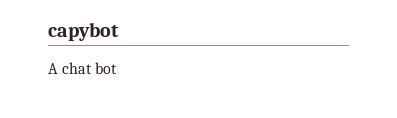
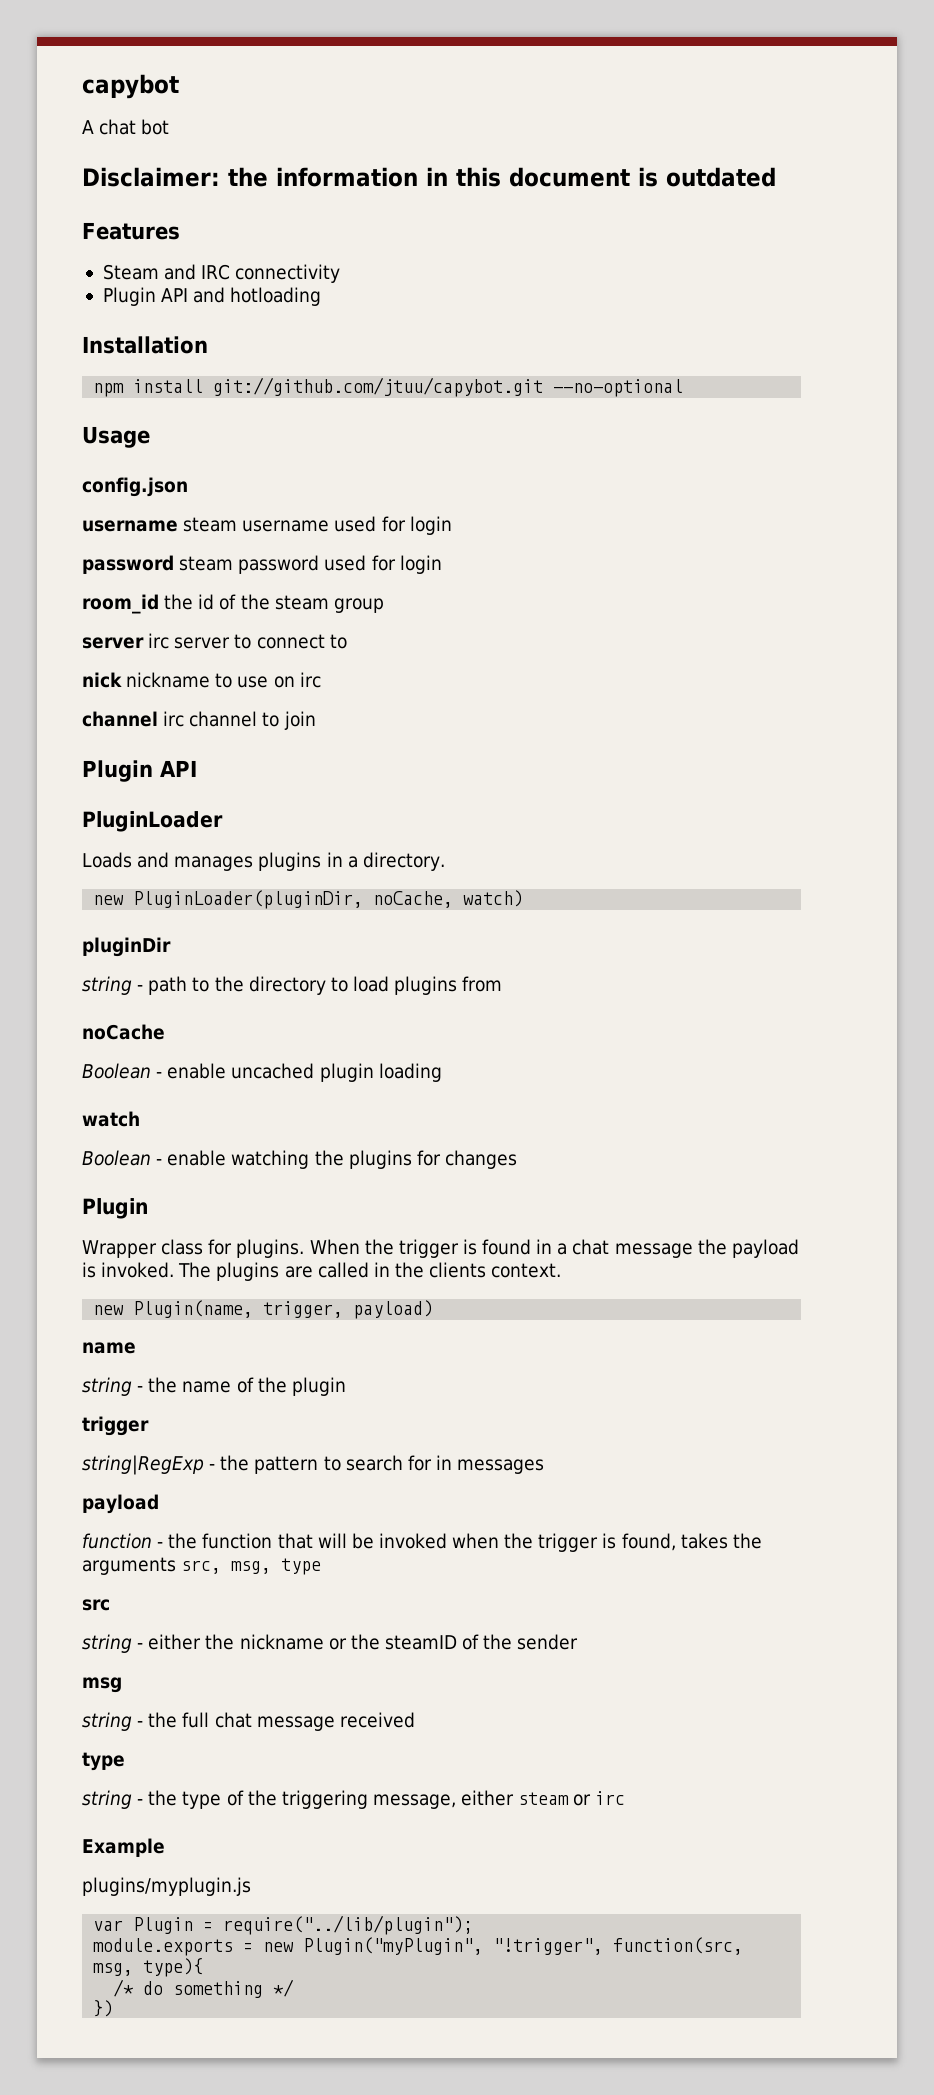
+ Disclaimer: the information in this document is outdated
+ Features
+ Steam and IRC connectivity
+ Plugin API and hotloading
+ Installation
+ npm install git://github.com/jtuu/capybot.git --no-optional
+ Usage
+ config.json
+ username steam username used for login
+ password steam password used for login
+ room_id the id of the steam group
+ server irc server to connect to
+ nick nickname to use on irc
+ channel irc channel to join
+ Plugin API
+ PluginLoader
+ Loads and manages plugins in a directory.
+ new PluginLoader(pluginDir, noCache, watch)
+ pluginDir
+ string - path to the directory to load plugins from
+ noCache
+ Boolean - enable uncached plugin loading
+ watch
+ Boolean - enable watching the plugins for changes
+ Plugin
+ Wrapper class for plugins. When the trigger is found in a chat message the payload is invoked. The plugins are called in the clients context.
+ new Plugin(name, trigger, payload)
+ name
+ string - the name of the plugin
+ trigger
+ string|RegExp - the pattern to search for in messages
+ payload
+ function - the function that will be invoked when the trigger is found, takes the arguments src, msg, type
+ src
+ string - either the nickname or the steamID of the sender
+ msg
+ string - the full chat message received
+ type
+ string - the type of the triggering message, either steam or irc
+ Example
+ plugins/myplugin.js
+ var Plugin = require("../lib/plugin");
+ module.exports = new Plugin("myPlugin", "!trigger", function(src, msg, type){
+ /* do something */
+ })

